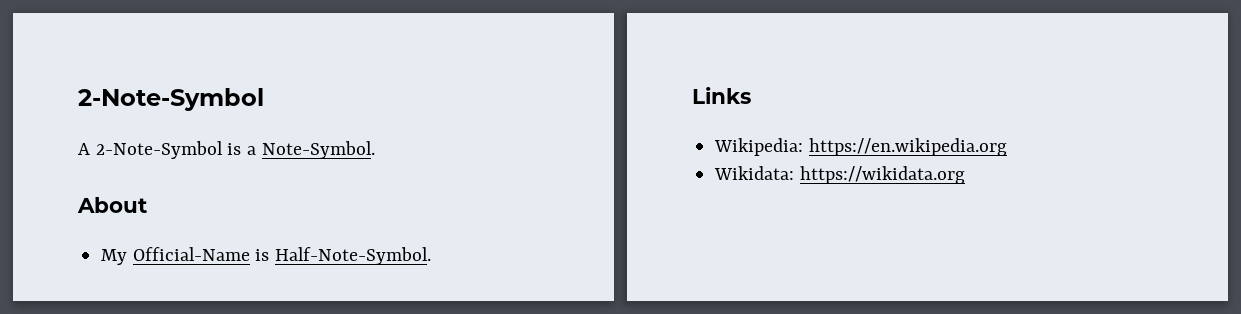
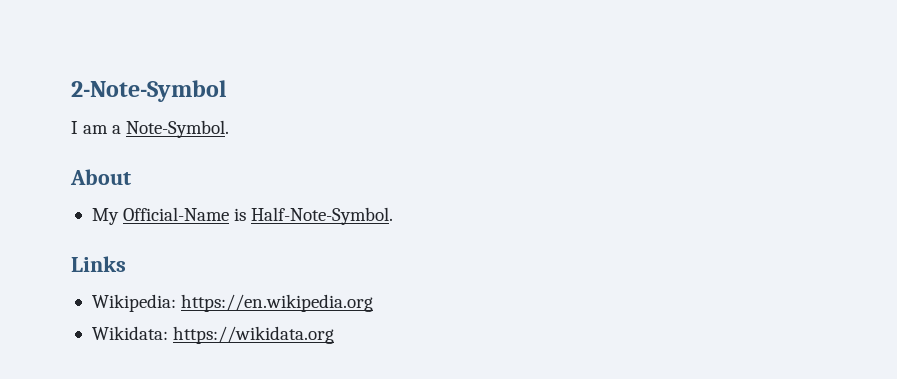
- A 2-Note-Symbol is a Note-Symbol.
+ I am a Note-Symbol.

